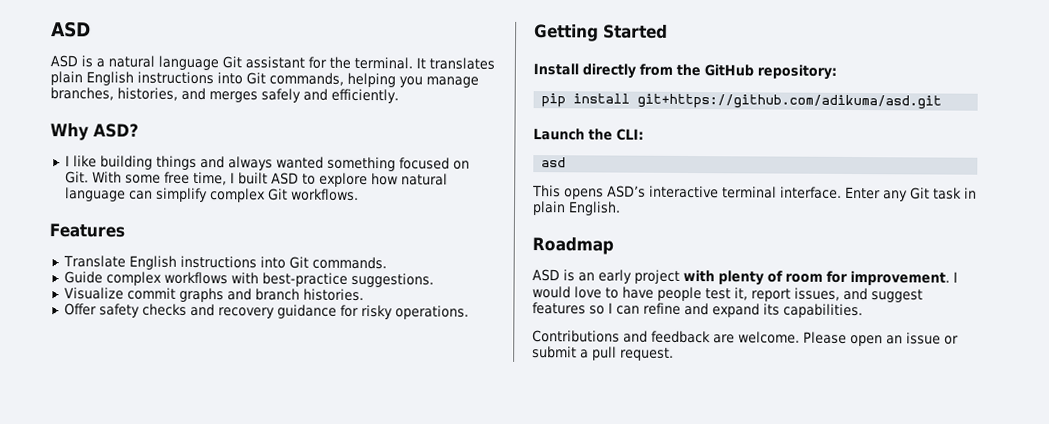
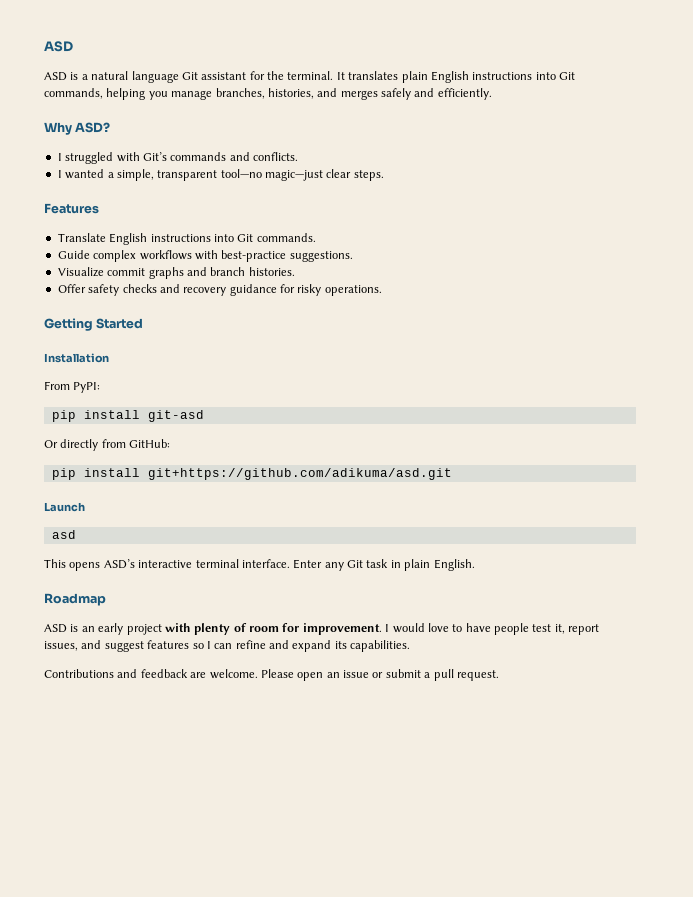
- I like building things and always wanted something focused on Git. With some free time, I built ASD to explore how natural language can simplify complex Git workflows.
+ I struggled with Git’s commands and conflicts.
+ I wanted a simple, transparent tool—no magic—just clear steps.
- Install directly from the GitHub repository:
+ Installation
+ From PyPI:
+ pip install git-asd
+ Or directly from GitHub:
- Launch the CLI:
+ Launch

